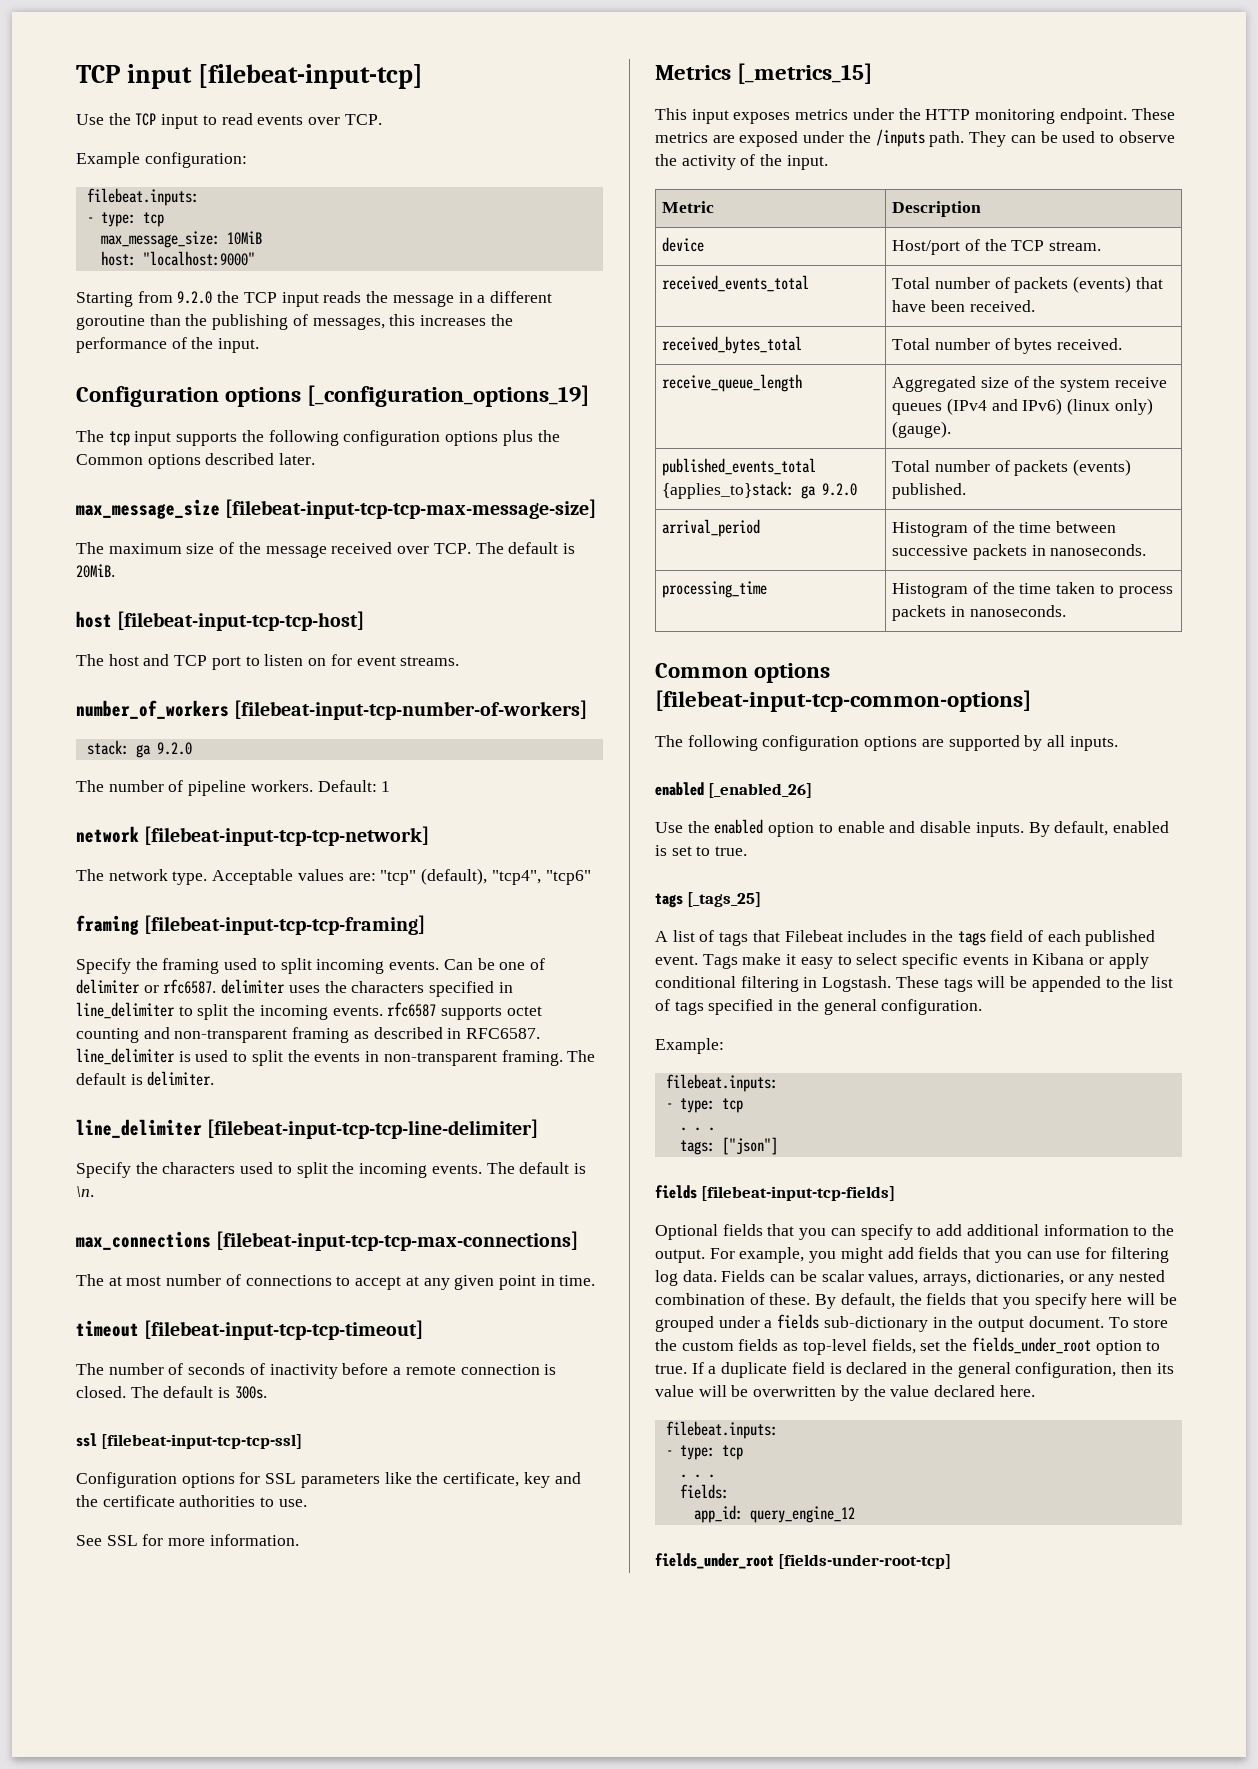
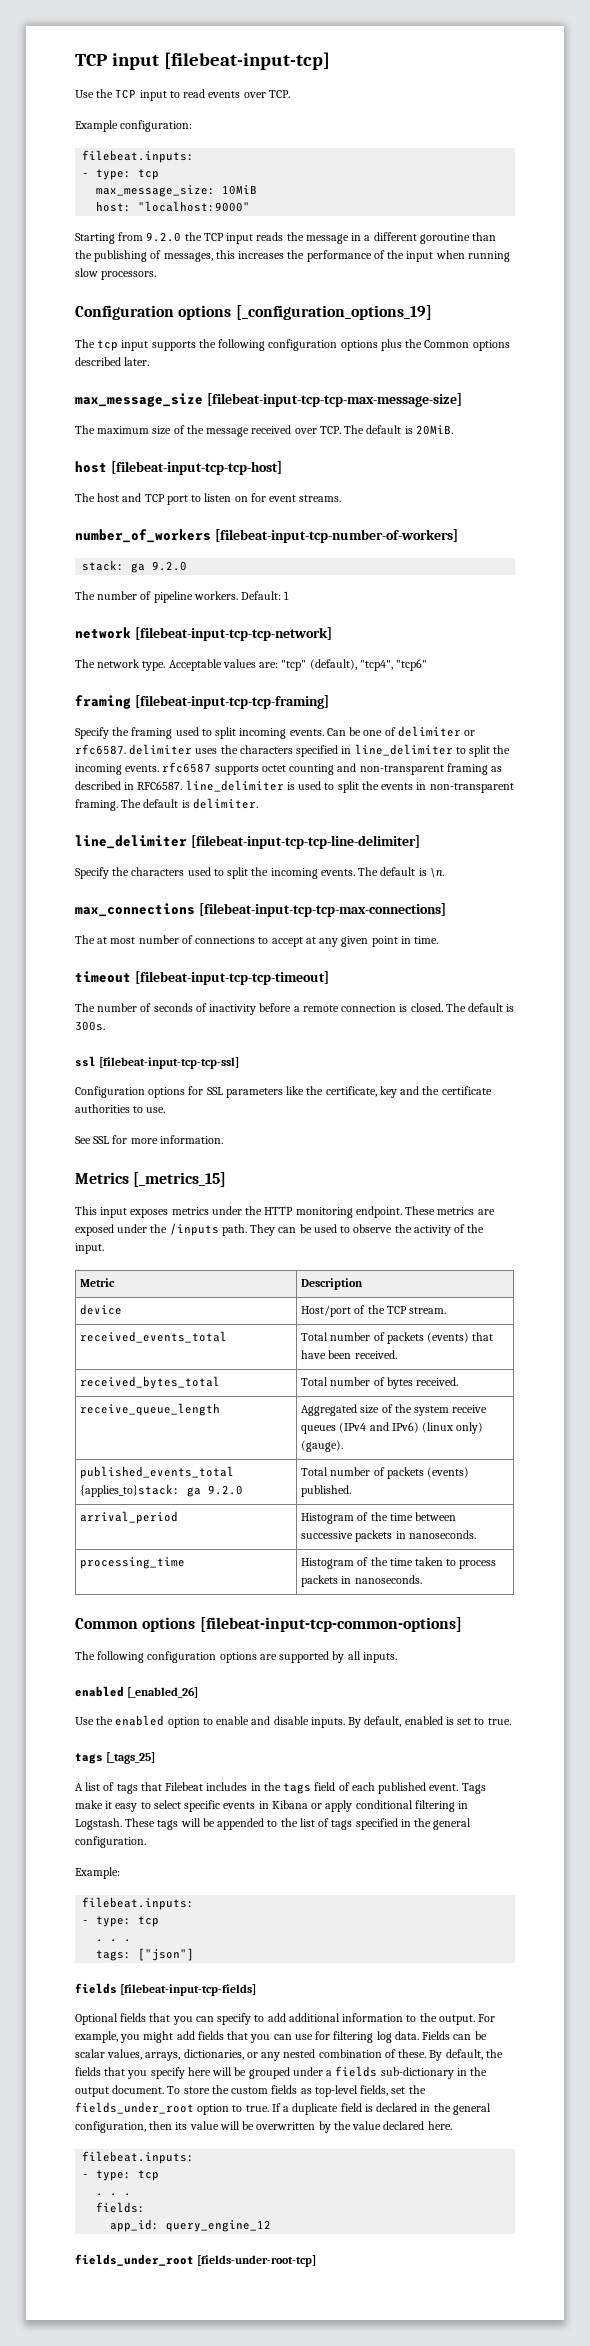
- Starting from 9.2.0 the TCP input reads the message in a different goroutine than the publishing of messages, this increases the performance of the input.
+ Starting from 9.2.0 the TCP input reads the message in a different goroutine than the publishing of messages, this increases the performance of the input when running slow processors.

